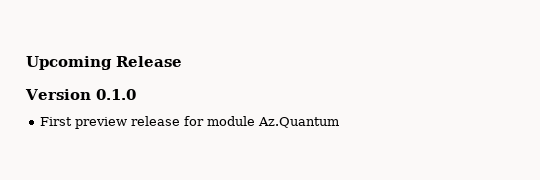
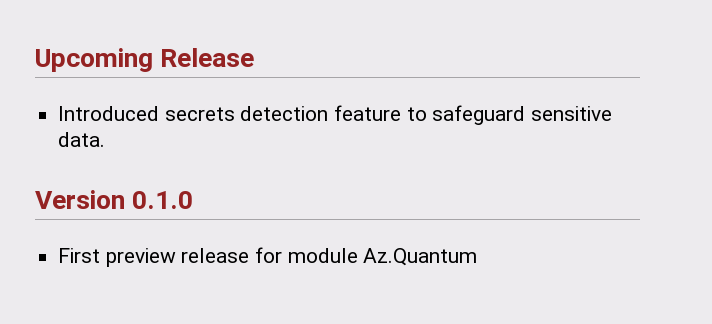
+ Introduced secrets detection feature to safeguard sensitive data.

